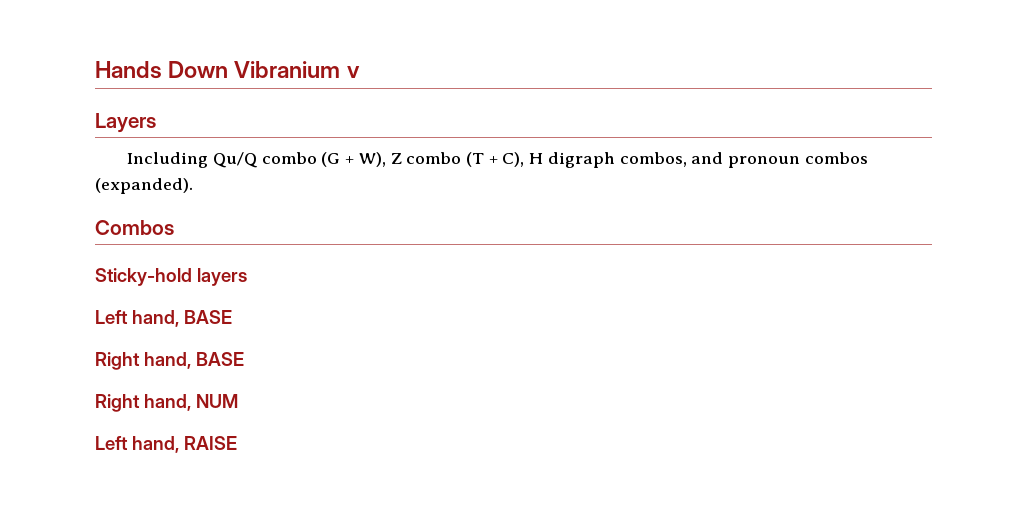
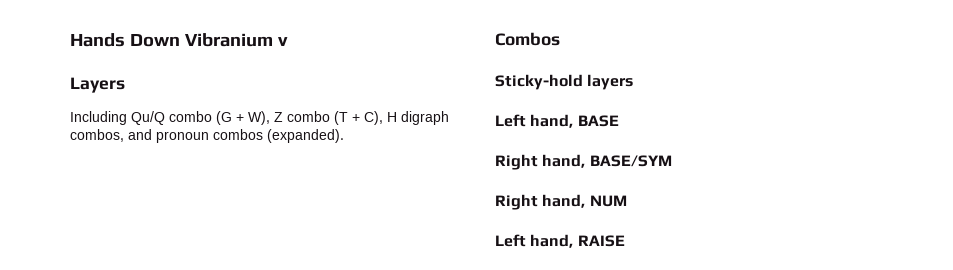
- Right hand, BASE
+ Right hand, BASE/SYM

